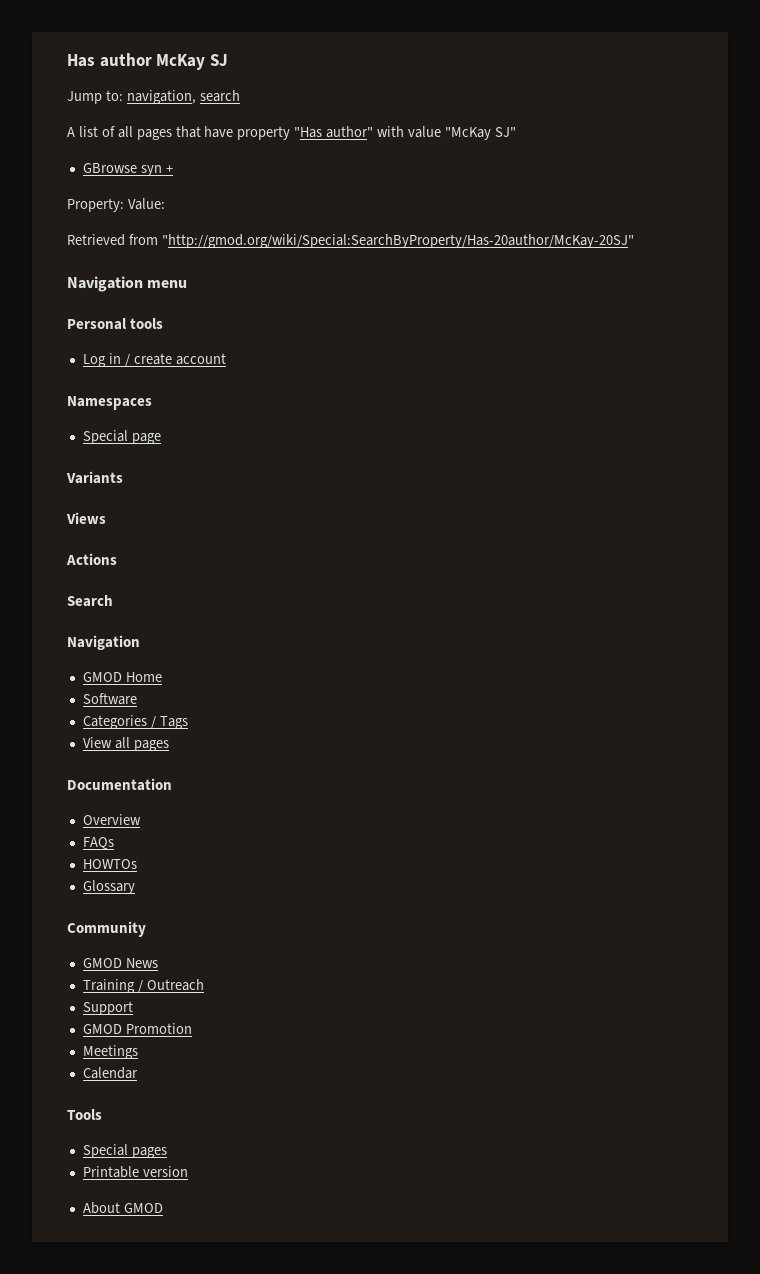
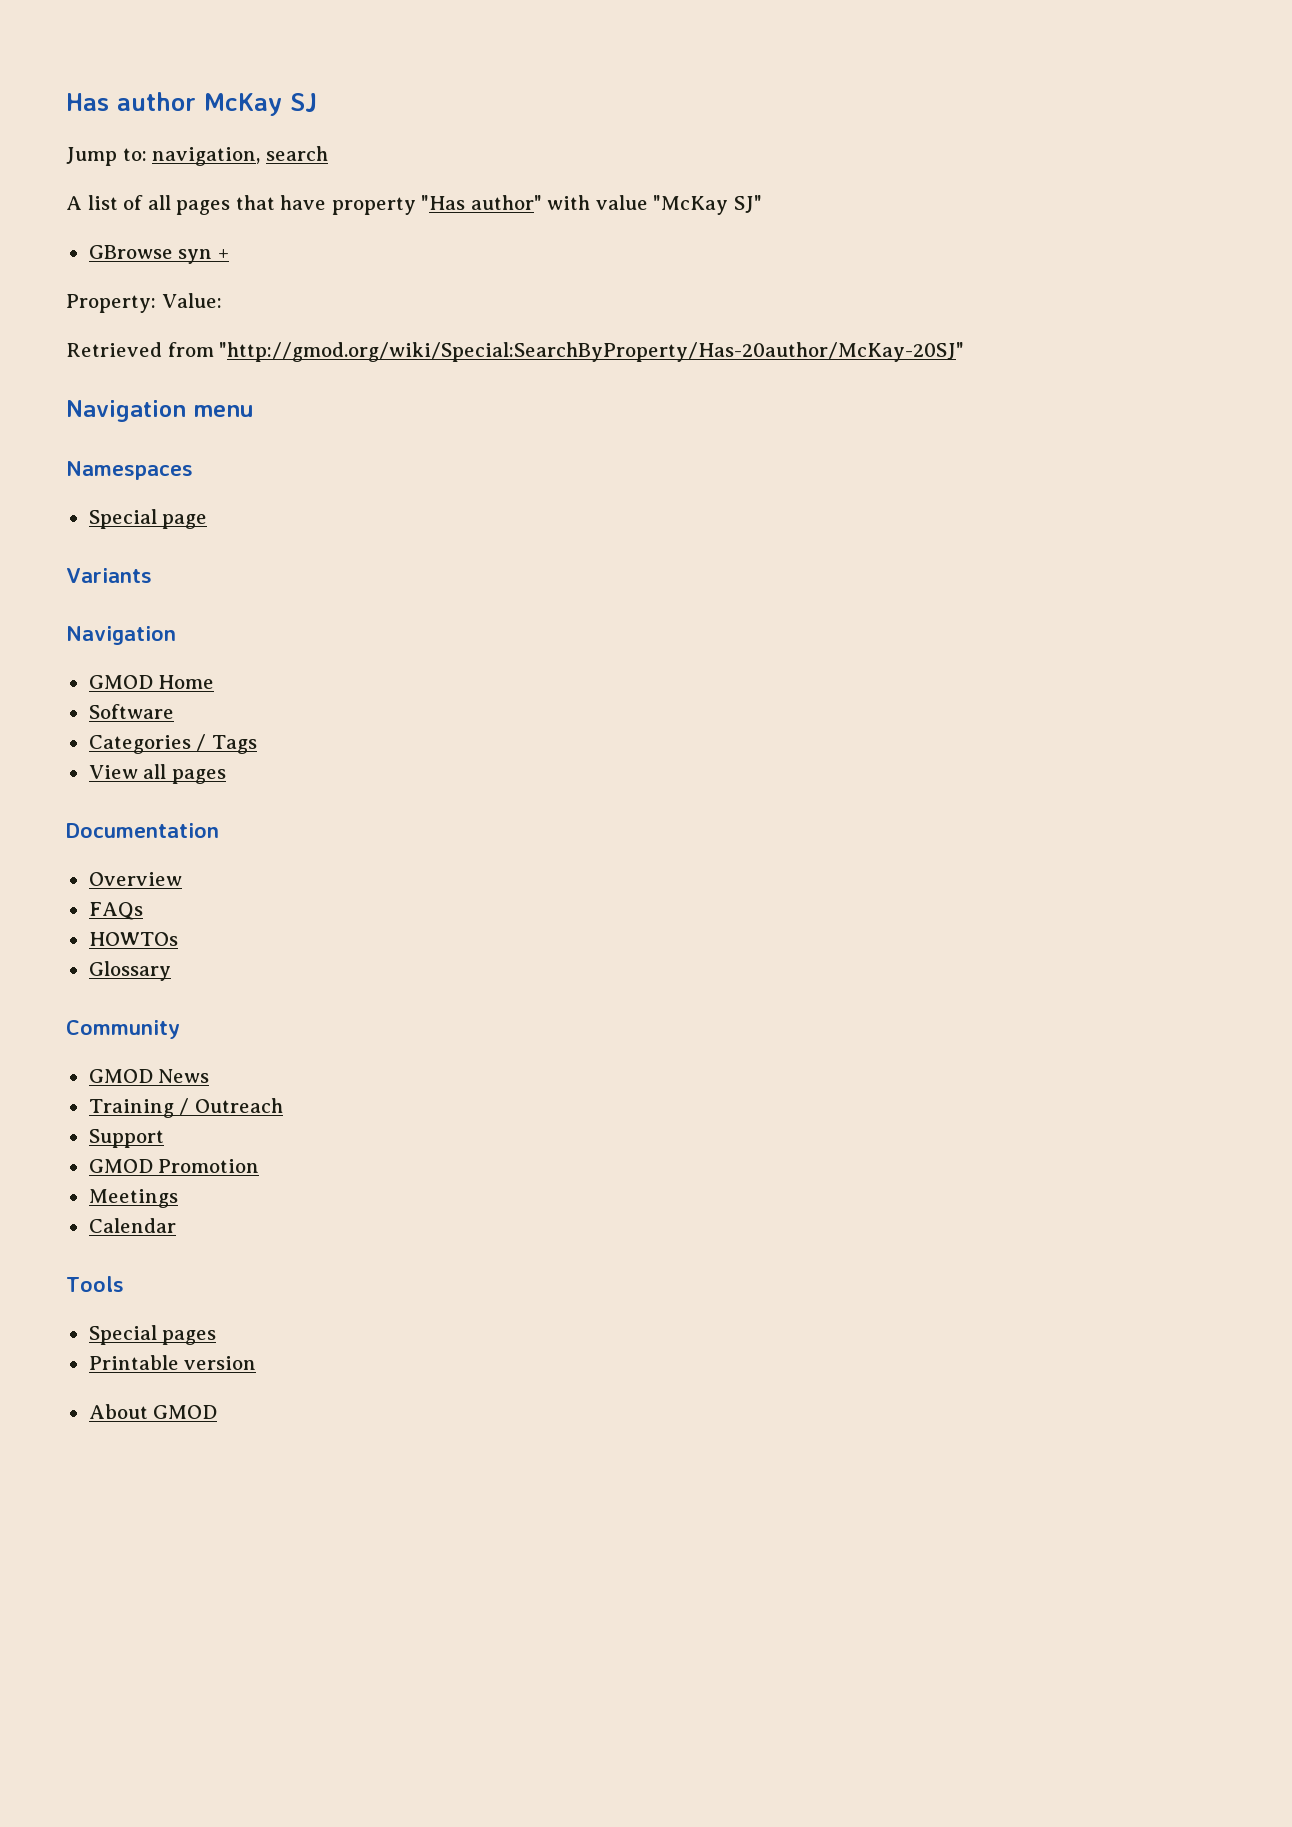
- Personal tools
- Log in / create account
- Views
- Actions
- Search

